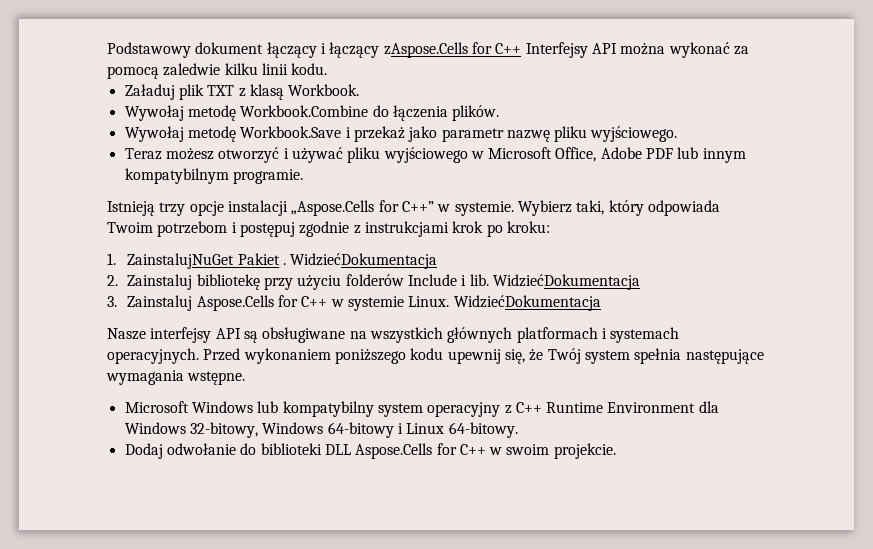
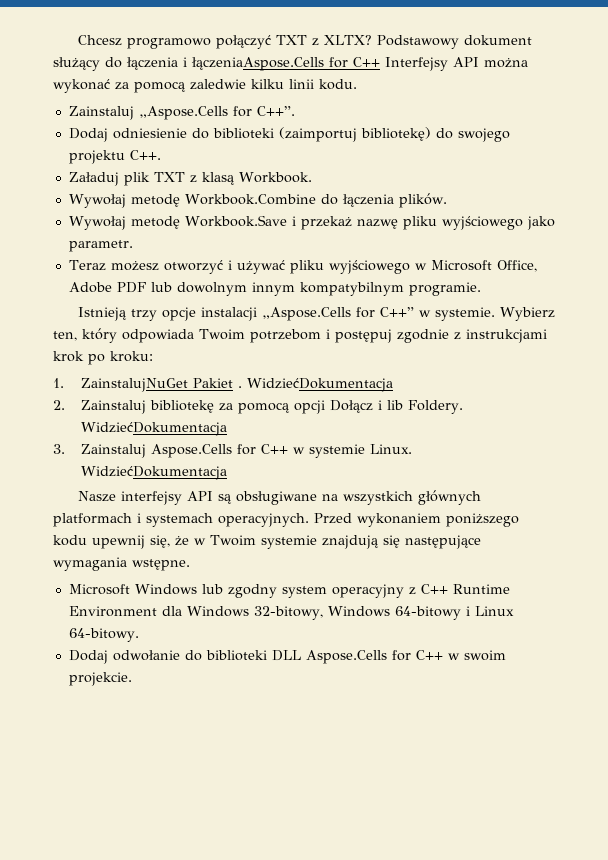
- Podstawowy dokument łączący i łączący zAspose.Cells for C++ Interfejsy API można wykonać za pomocą zaledwie kilku linii kodu.
+ Chcesz programowo połączyć TXT z XLTX? Podstawowy dokument służący do łączenia i łączeniaAspose.Cells for C++ Interfejsy API można wykonać za pomocą zaledwie kilku linii kodu.
+ Zainstaluj „Aspose.Cells for C++”.
+ Dodaj odniesienie do biblioteki (zaimportuj bibliotekę) do swojego projektu C++.
- Wywołaj metodę Workbook.Save i przekaż jako parametr nazwę pliku wyjściowego.
+ Wywołaj metodę Workbook.Save i przekaż nazwę pliku wyjściowego jako parametr.
- Teraz możesz otworzyć i używać pliku wyjściowego w Microsoft Office, Adobe PDF lub innym kompatybilnym programie.
+ Teraz możesz otworzyć i używać pliku wyjściowego w Microsoft Office, Adobe PDF lub dowolnym innym kompatybilnym programie.
- Wybierz taki, który odpowiada Twoim potrzebom i postępuj zgodnie z instrukcjami krok po kroku:
+ Wybierz ten, który odpowiada Twoim potrzebom i postępuj zgodnie z instrukcjami krok po kroku:
- 2. Zainstaluj bibliotekę przy użyciu folderów Include i lib.
+ 2. Zainstaluj bibliotekę za pomocą opcji Dołącz i lib Foldery.
- Przed wykonaniem poniższego kodu upewnij się, że Twój system spełnia następujące wymagania wstępne.
+ Przed wykonaniem poniższego kodu upewnij się, że w Twoim systemie znajdują się następujące wymagania wstępne.
- Microsoft Windows lub kompatybilny system operacyjny z C++ Runtime Environment dla Windows 32-bitowy, Windows 64-bitowy i Linux 64-bitowy.
+ Microsoft Windows lub zgodny system operacyjny z C++ Runtime Environment dla Windows 32-bitowy, Windows 64-bitowy i Linux 64-bitowy.

